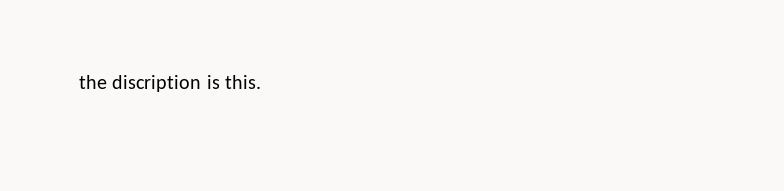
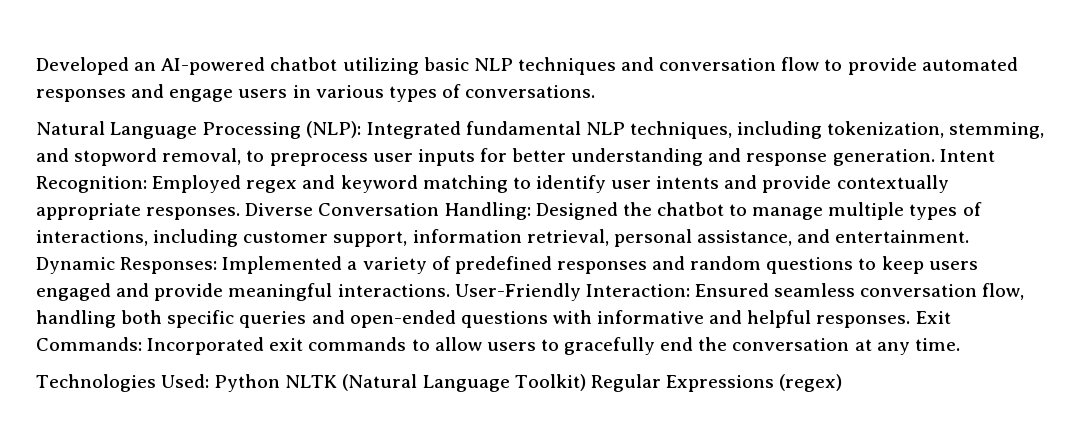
- the discription is this.
+ Developed an AI-powered chatbot utilizing basic NLP techniques and conversation flow to provide automated responses and engage users in various types of conversations.
+ Natural Language Processing (NLP): Integrated fundamental NLP techniques, including tokenization, stemming, and stopword removal, to preprocess user inputs for better understanding and response generation. Intent Recognition: Employed regex and keyword matching to identify user intents and provide contextually appropriate responses. Diverse Conversation Handling: Designed the chatbot to manage multiple types of interactions, including customer support, information retrieval, personal assistance, and entertainment. Dynamic Responses: Implemented a variety of predefined responses and random questions to keep users engaged and provide meaningful interactions. User-Friendly Interaction: Ensured seamless conversation flow, handling both specific queries and open-ended questions with informative and helpful responses. Exit Commands: Incorporated exit commands to allow users to gracefully end the conversation at any time.
+ Technologies Used: Python NLTK (Natural Language Toolkit) Regular Expressions (regex)

